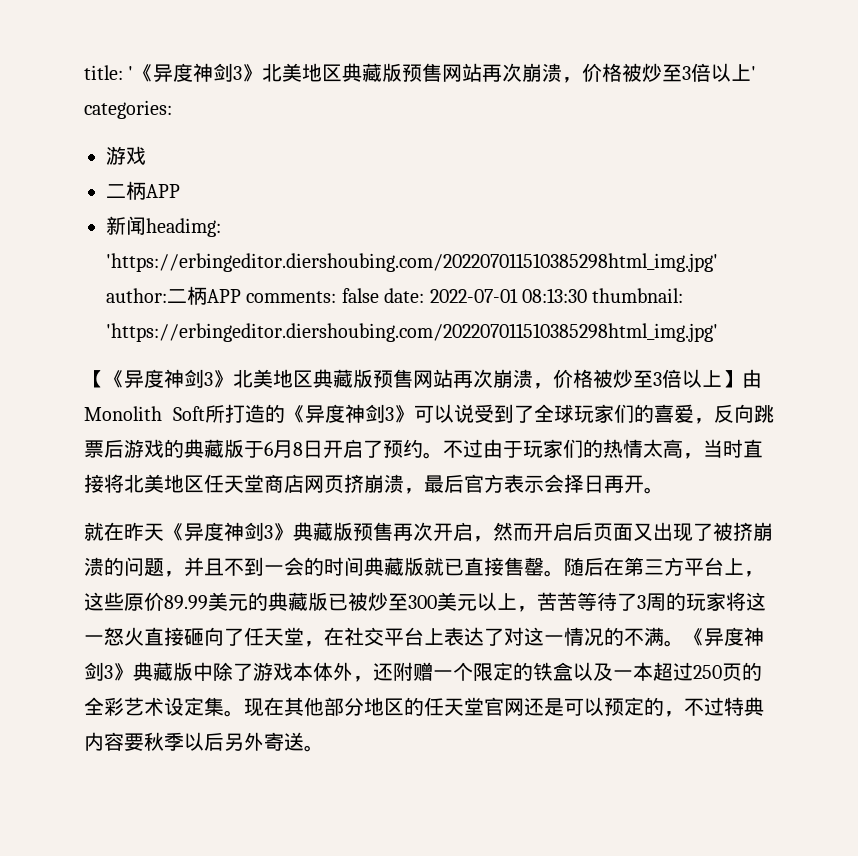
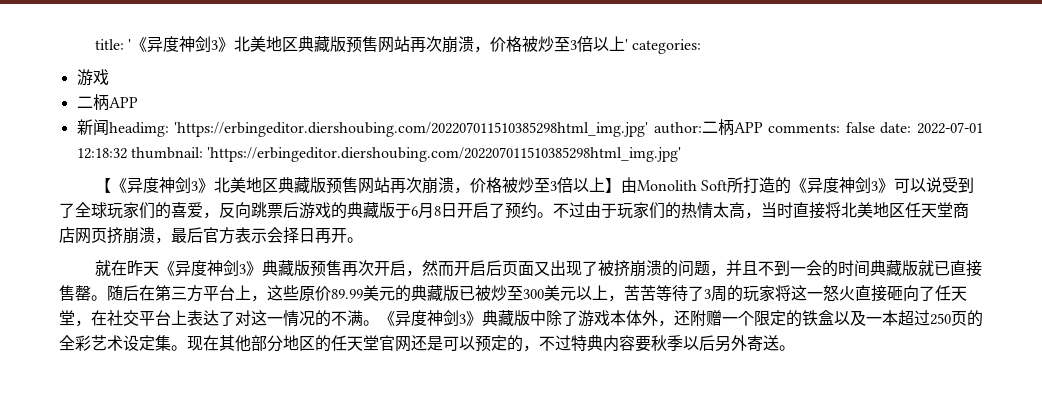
- 新闻headimg: 'https://erbingeditor.diershoubing.com/202207011510385298html_img.jpg' author:二柄APP comments: false date: 2022-07-01 08:13:30 thumbnail: 'https://erbingeditor.diershoubing.com/202207011510385298html_img.jpg'
+ 新闻headimg: 'https://erbingeditor.diershoubing.com/202207011510385298html_img.jpg' author:二柄APP comments: false date: 2022-07-01 12:18:32 thumbnail: 'https://erbingeditor.diershoubing.com/202207011510385298html_img.jpg'

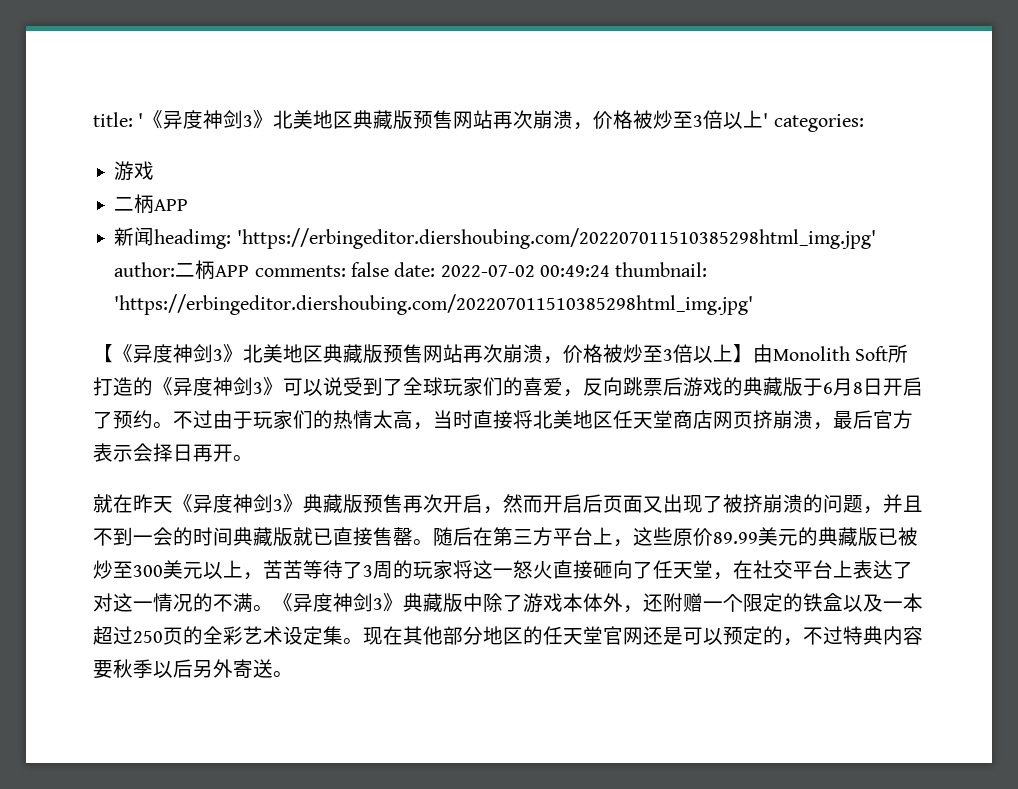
- 新闻headimg: 'https://erbingeditor.diershoubing.com/202207011510385298html_img.jpg' author:二柄APP comments: false date: 2022-07-01 12:18:32 thumbnail: 'https://erbingeditor.diershoubing.com/202207011510385298html_img.jpg'
+ 新闻headimg: 'https://erbingeditor.diershoubing.com/202207011510385298html_img.jpg' author:二柄APP comments: false date: 2022-07-02 00:49:24 thumbnail: 'https://erbingeditor.diershoubing.com/202207011510385298html_img.jpg'

